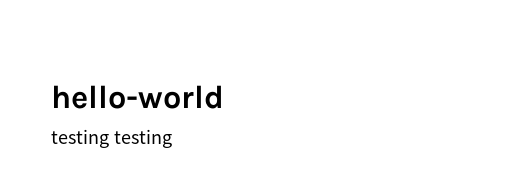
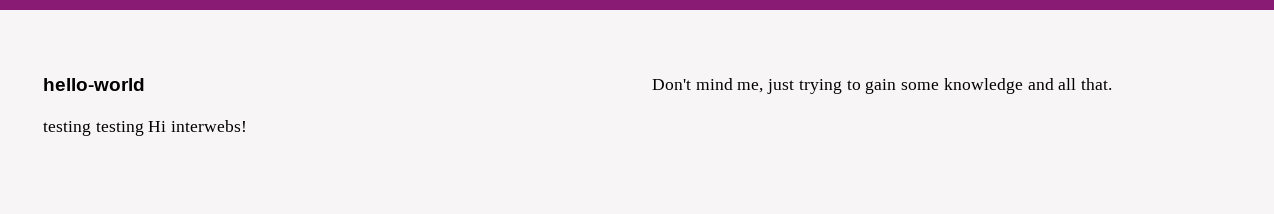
- testing testing
+ testing testing Hi interwebs!
+ Don't mind me, just trying to gain some knowledge and all that.

